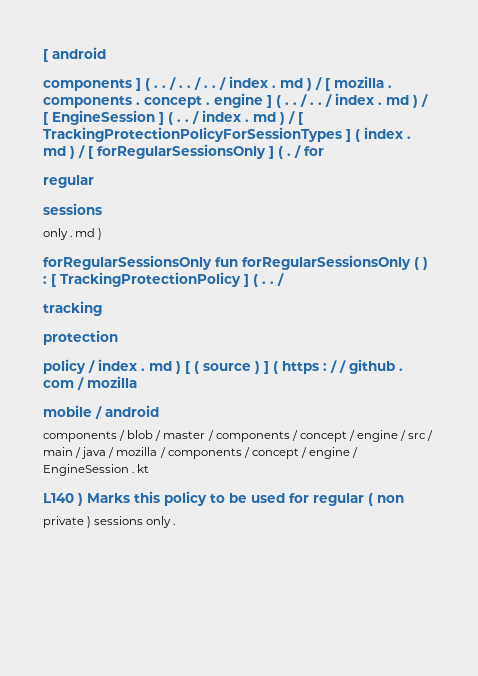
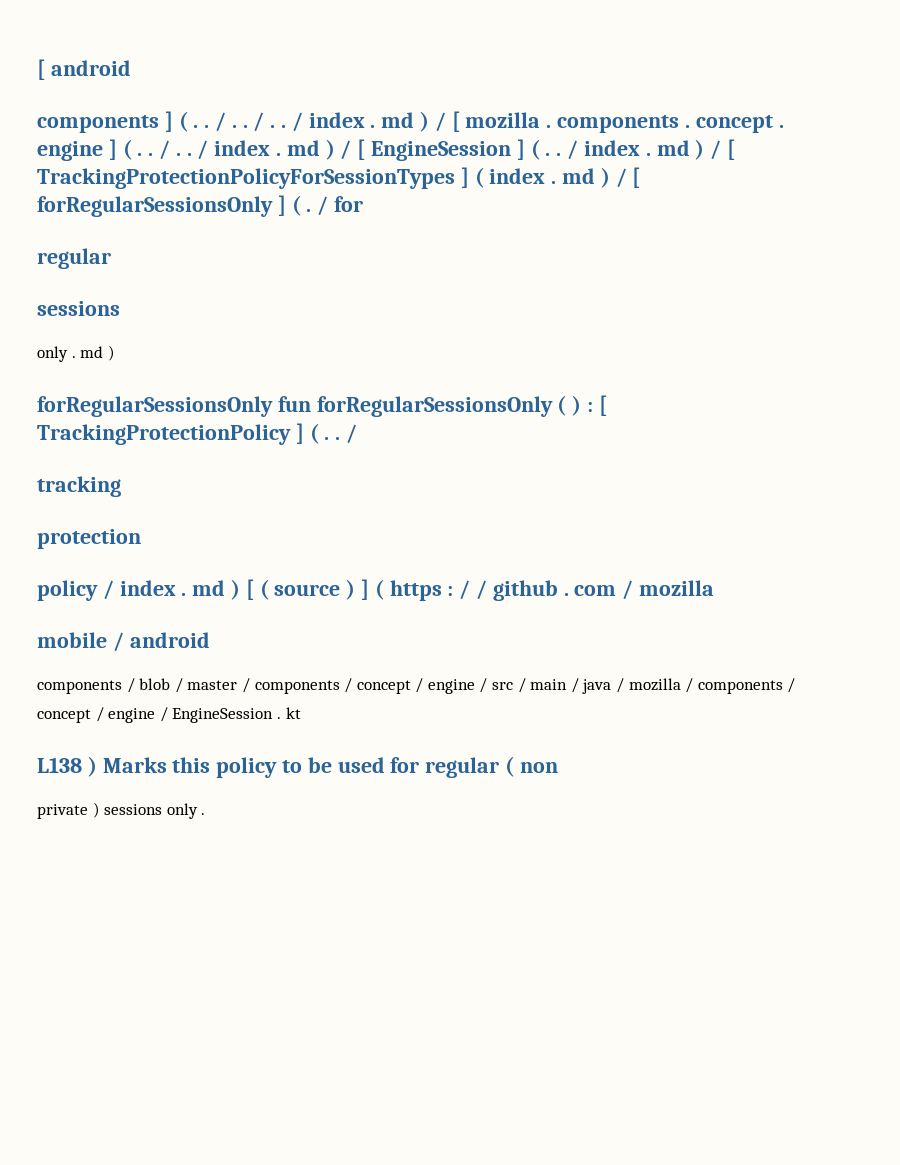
- L140 ) Marks this policy to be used for regular ( non
+ L138 ) Marks this policy to be used for regular ( non

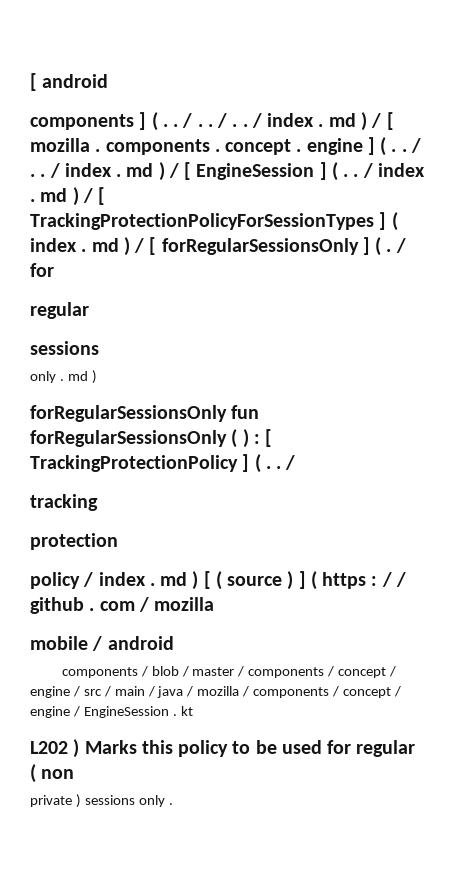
- L138 ) Marks this policy to be used for regular ( non
+ L202 ) Marks this policy to be used for regular ( non

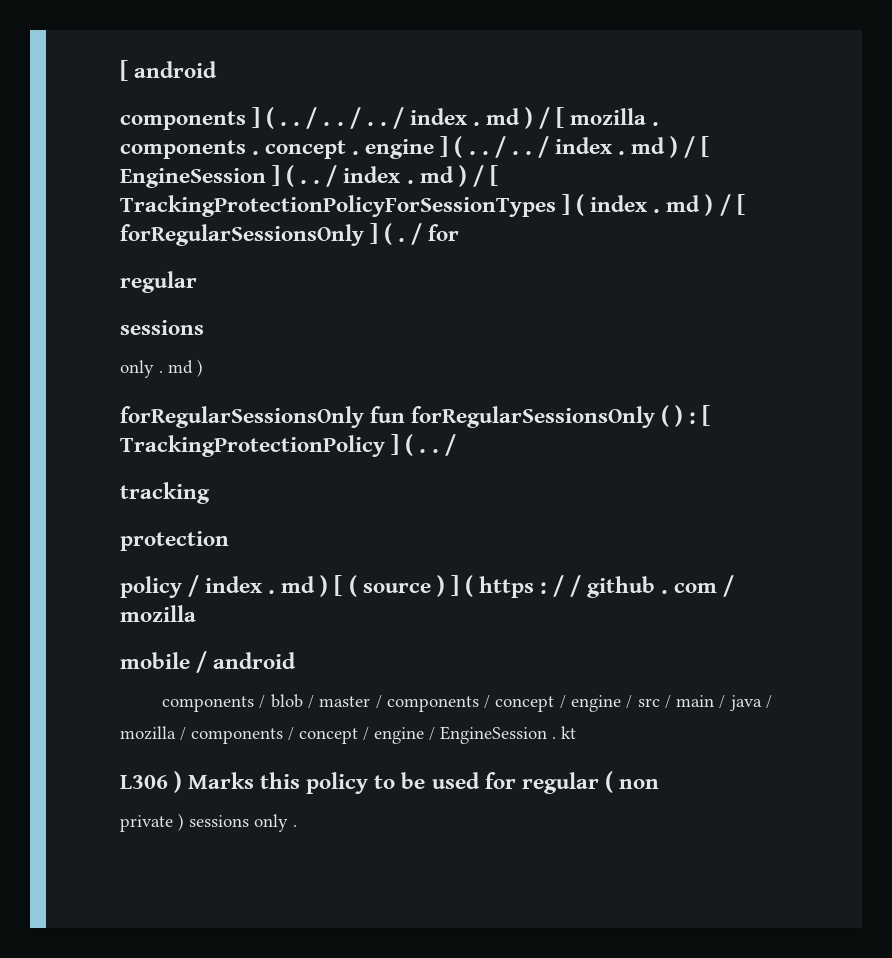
- L202 ) Marks this policy to be used for regular ( non
+ L306 ) Marks this policy to be used for regular ( non

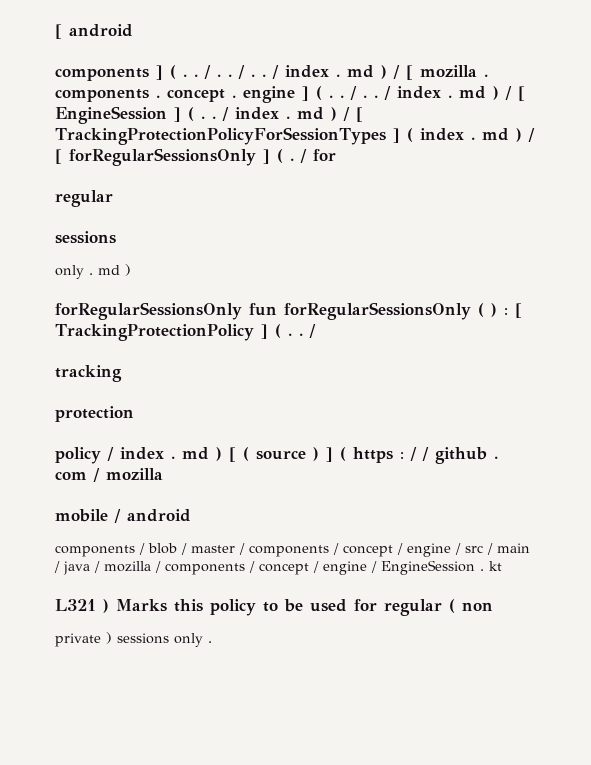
- L306 ) Marks this policy to be used for regular ( non
+ L321 ) Marks this policy to be used for regular ( non

